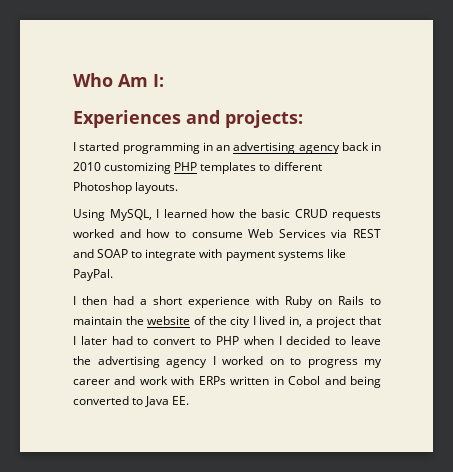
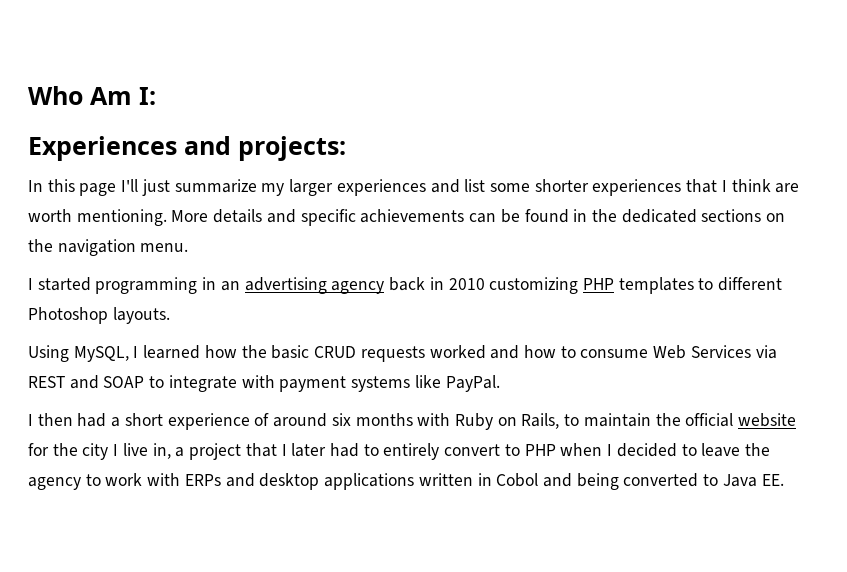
+ In this page I'll just summarize my larger experiences and list some shorter experiences that I think are worth mentioning. More details and specific achievements can be found in the dedicated sections on the navigation menu.
- I then had a short experience with Ruby on Rails to maintain the website of the city I lived in, a project that I later had to convert to PHP when I decided to leave the advertising agency I worked on to progress my career and work with ERPs written in Cobol and being converted to Java EE.
+ I then had a short experience of around six months with Ruby on Rails, to maintain the official website for the city I live in, a project that I later had to entirely convert to PHP when I decided to leave the agency to work with ERPs and desktop applications written in Cobol and being converted to Java EE.

